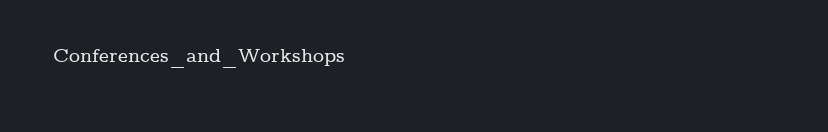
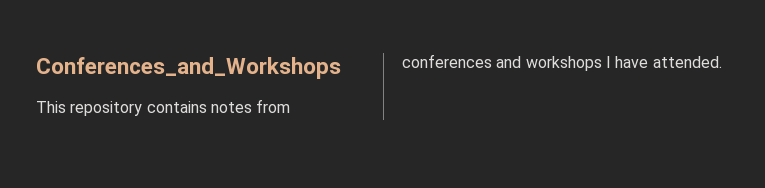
+ This repository contains notes from conferences and workshops I have attended.

